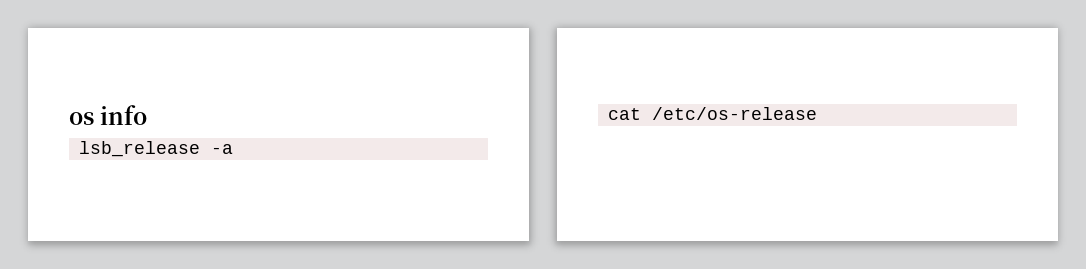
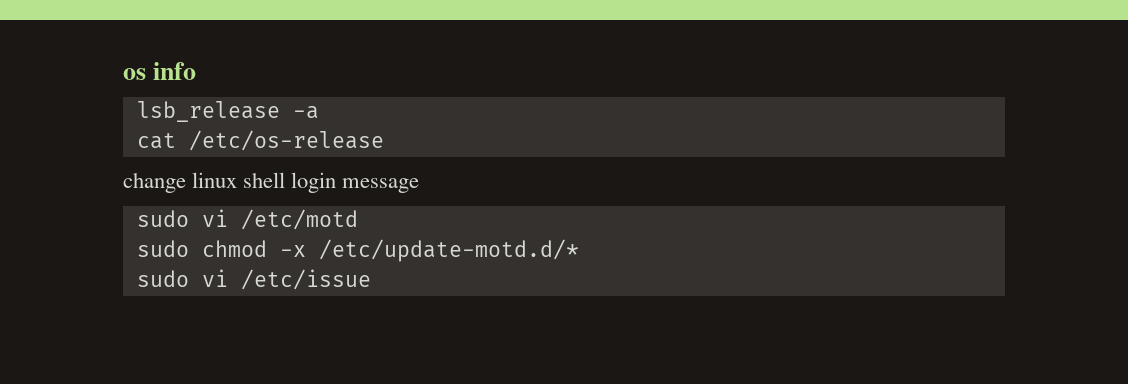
+ change linux shell login message
+ sudo vi /etc/motd
+ sudo chmod -x /etc/update-motd.d/*
+ sudo vi /etc/issue

